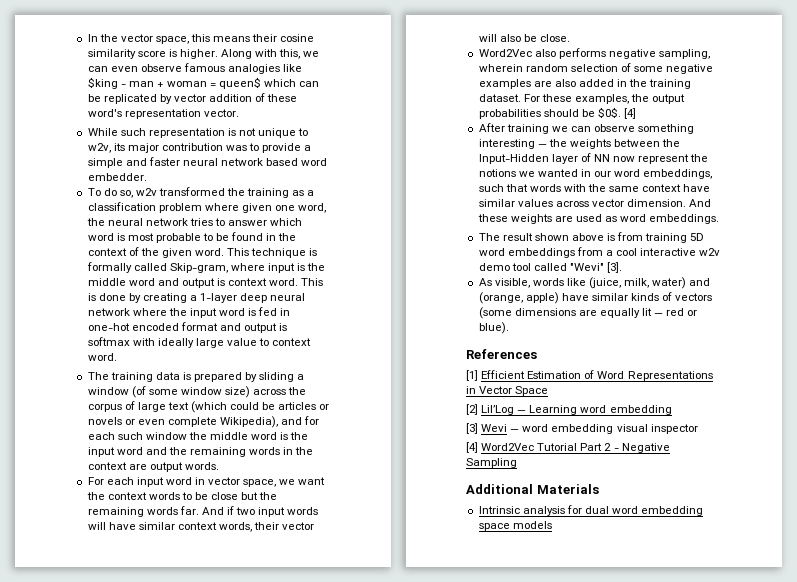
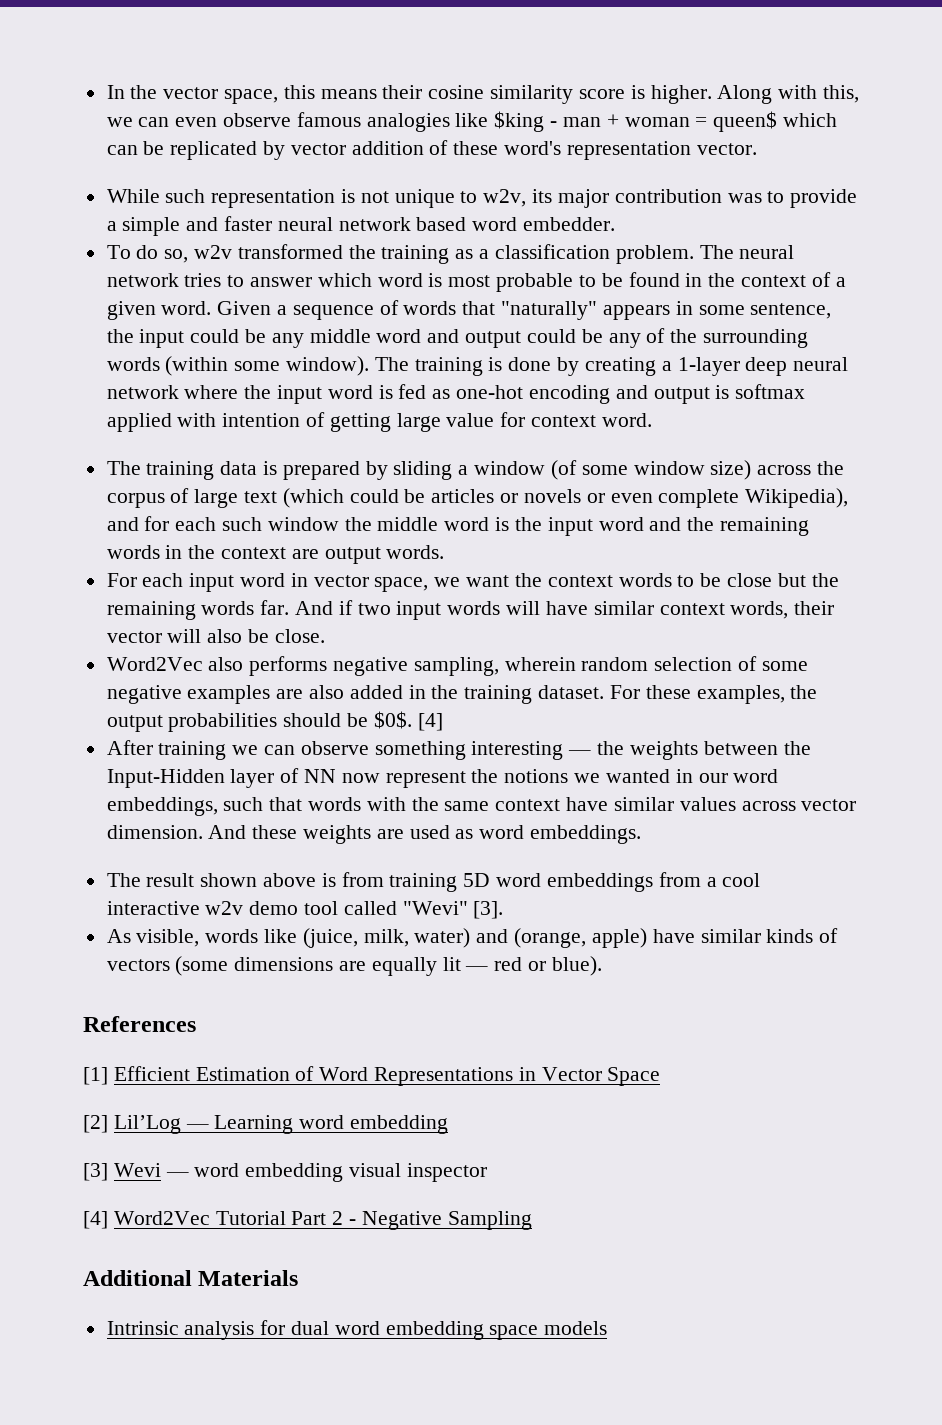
- To do so, w2v transformed the training as a classification problem where given one word, the neural network tries to answer which word is most probable to be found in the context of the given word.
+ To do so, w2v transformed the training as a classification problem. The neural network tries to answer which word is most probable to be found in the context of a given word.
- This technique is formally called Skip-gram, where input is the middle word and output is context word. This is done by creating a 1-layer deep neural network where the input word is fed in one-hot encoded format and output is softmax with ideally large value to context word.
+ Given a sequence of words that "naturally" appears in some sentence, the input could be any middle word and output could be any of the surrounding words (within some window). The training is done by creating a 1-layer deep neural network where the input word is fed as one-hot encoding and output is softmax applied with intention of getting large value for context word.

